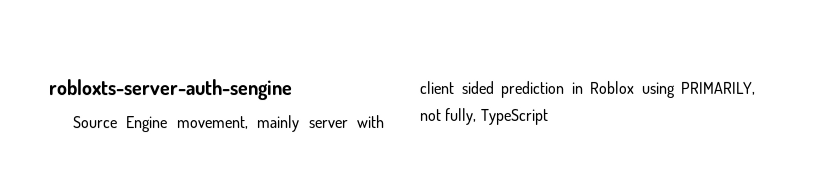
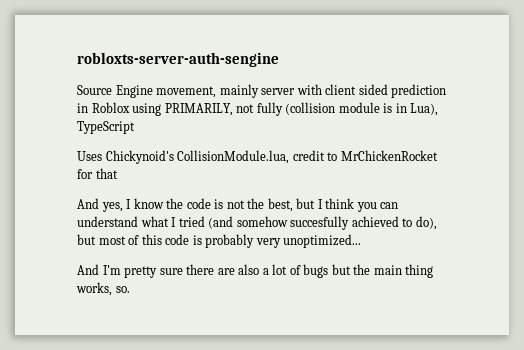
- Source Engine movement, mainly server with client sided prediction in Roblox using PRIMARILY, not fully, TypeScript
+ Source Engine movement, mainly server with client sided prediction in Roblox using PRIMARILY, not fully (collision module is in Lua), TypeScript
+ Uses Chickynoid's CollisionModule.lua, credit to MrChickenRocket for that
+ And yes, I know the code is not the best, but I think you can understand what I tried (and somehow succesfully achieved to do), but most of this code is probably very unoptimized...
+ And I'm pretty sure there are also a lot of bugs but the main thing works, so.

